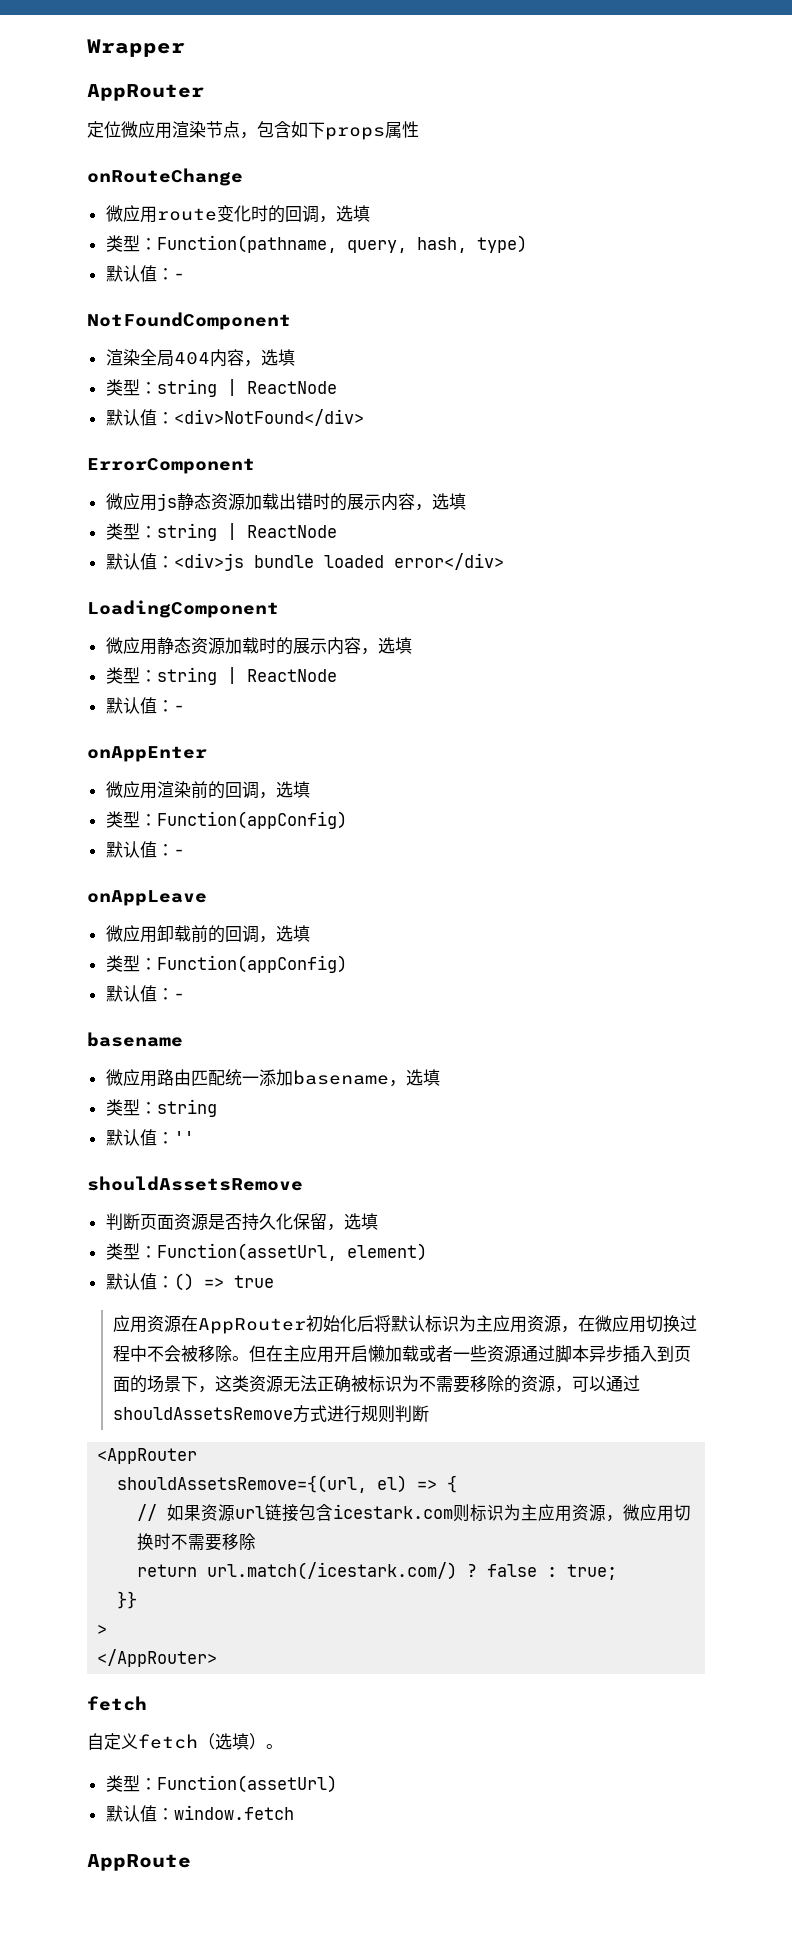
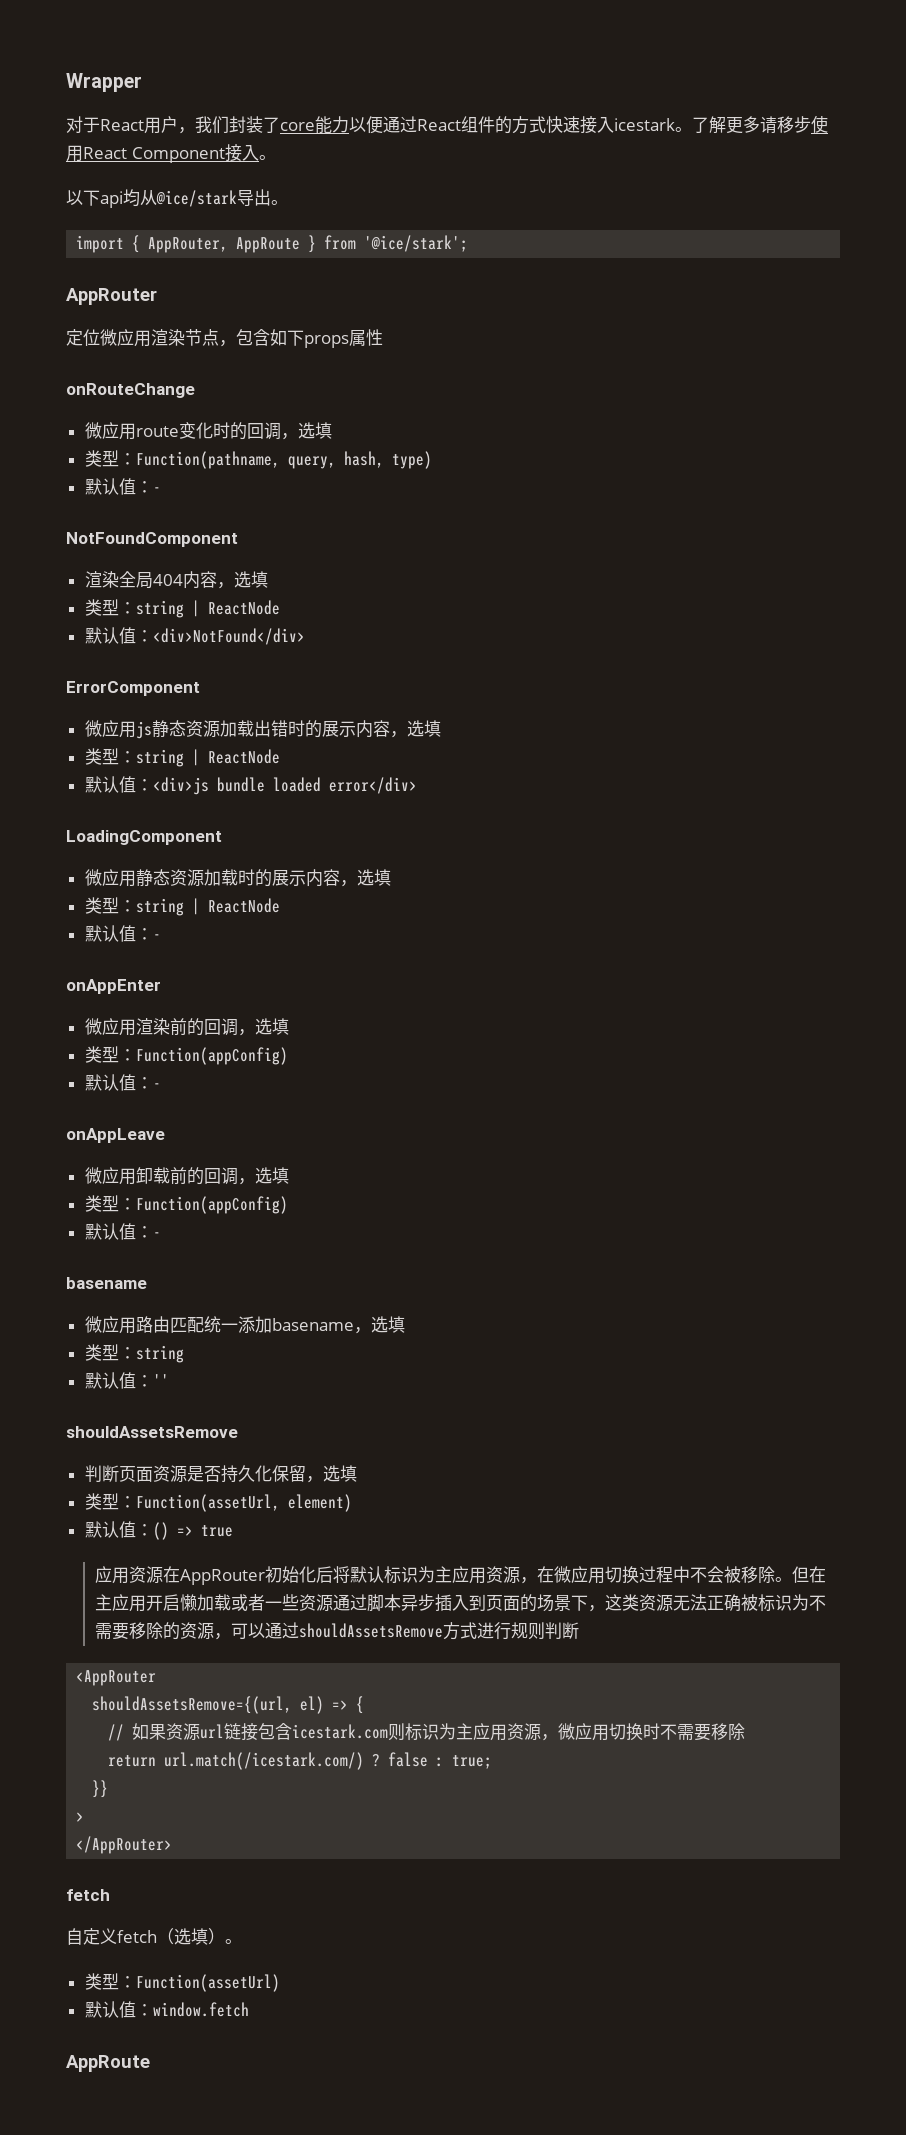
+ 对于React用户，我们封装了core能力以便通过React组件的方式快速接入icestark。了解更多请移步使用React Component接入。
+ 以下api均从@ice/stark导出。
+ import { AppRouter, AppRoute } from '@ice/stark';

